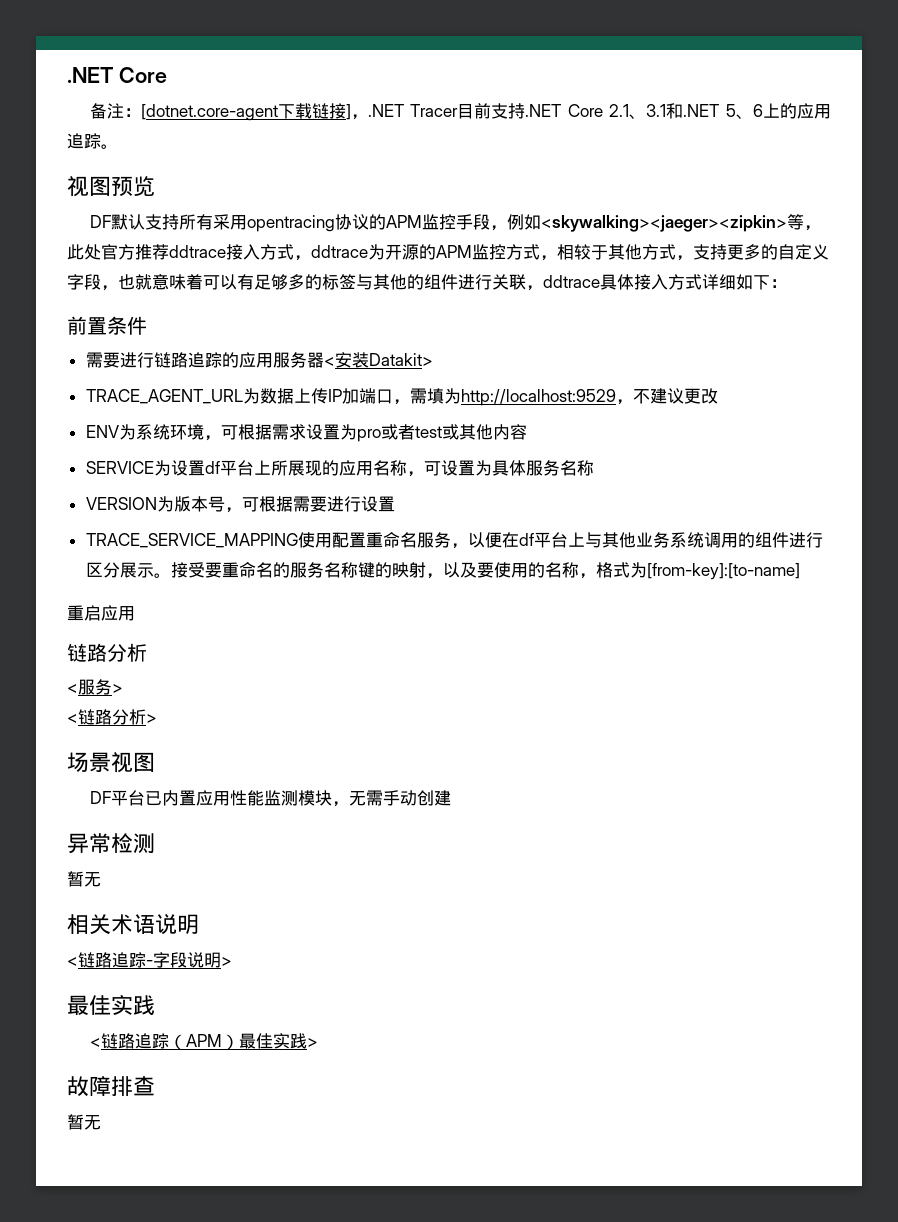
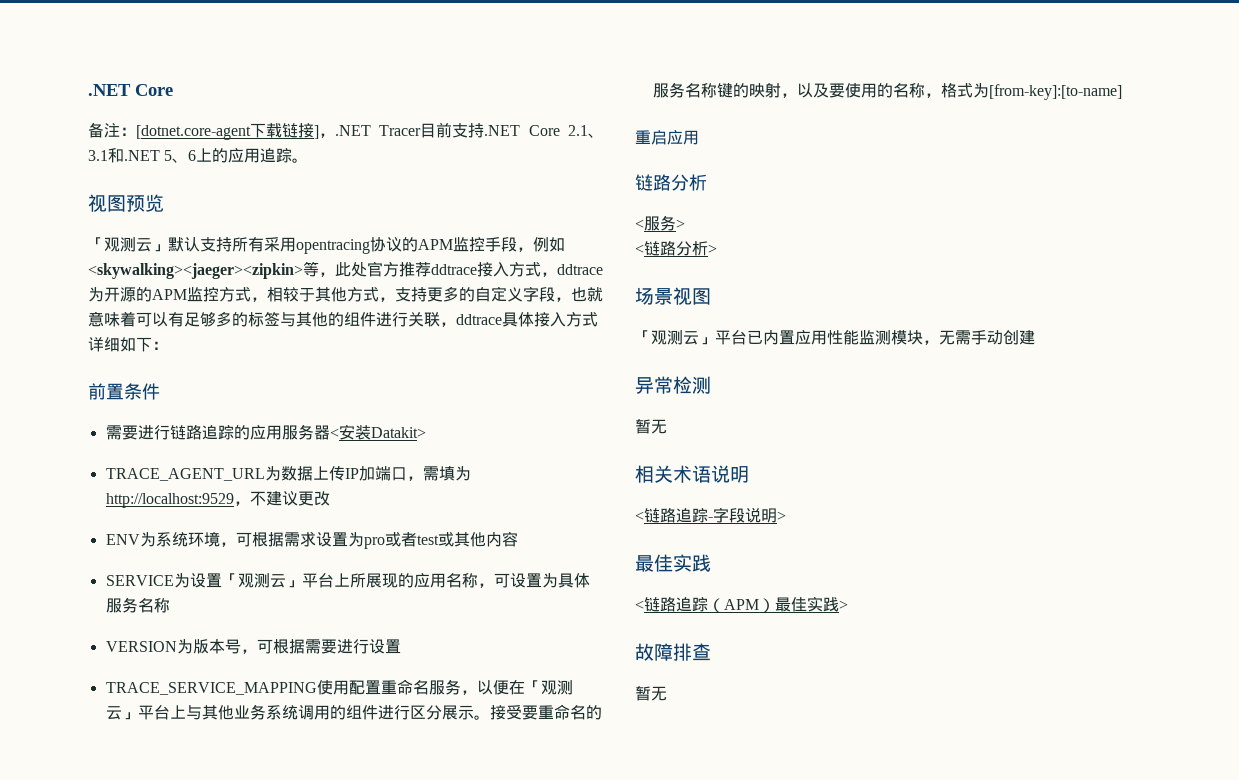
- DF默认支持所有采用opentracing协议的APM监控手段，例如<skywalking><jaeger><zipkin>等，此处官方推荐ddtrace接入方式，ddtrace为开源的APM监控方式，相较于其他方式，支持更多的自定义字段，也就意味着可以有足够多的标签与其他的组件进行关联，ddtrace具体接入方式详细如下：
+ 「观测云」默认支持所有采用opentracing协议的APM监控手段，例如<skywalking><jaeger><zipkin>等，此处官方推荐ddtrace接入方式，ddtrace为开源的APM监控方式，相较于其他方式，支持更多的自定义字段，也就意味着可以有足够多的标签与其他的组件进行关联，ddtrace具体接入方式详细如下：
- SERVICE为设置df平台上所展现的应用名称，可设置为具体服务名称
+ SERVICE为设置「观测云」平台上所展现的应用名称，可设置为具体服务名称
- TRACE_SERVICE_MAPPING使用配置重命名服务，以便在df平台上与其他业务系统调用的组件进行区分展示。
+ TRACE_SERVICE_MAPPING使用配置重命名服务，以便在「观测云」平台上与其他业务系统调用的组件进行区分展示。
- DF平台已内置应用性能监测模块，无需手动创建
+ 「观测云」平台已内置应用性能监测模块，无需手动创建

